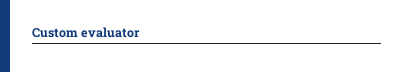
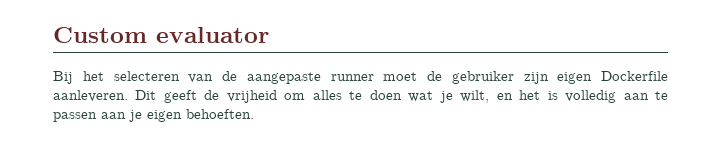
+ Bij het selecteren van de aangepaste runner moet de gebruiker zijn eigen Dockerfile aanleveren. Dit geeft de vrijheid om alles te doen wat je wilt, en het is volledig aan te passen aan je eigen behoeften.

